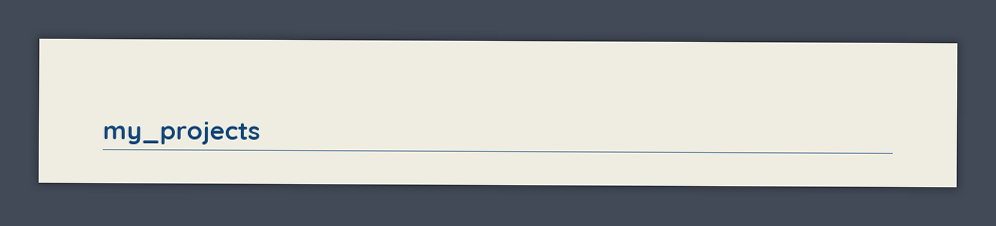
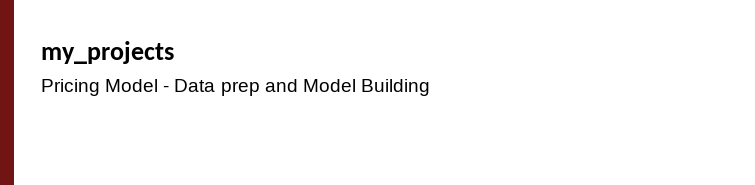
+ Pricing Model - Data prep and Model Building

